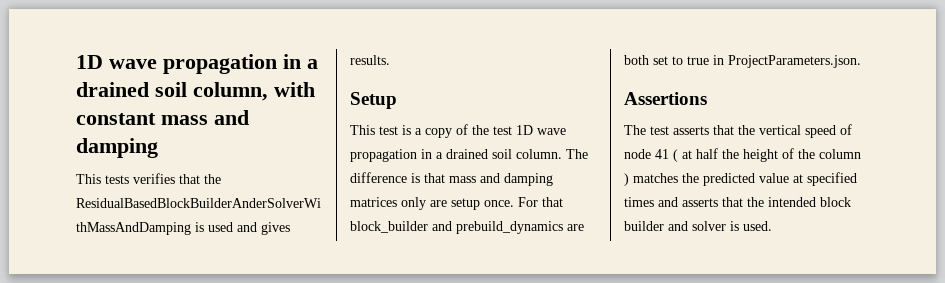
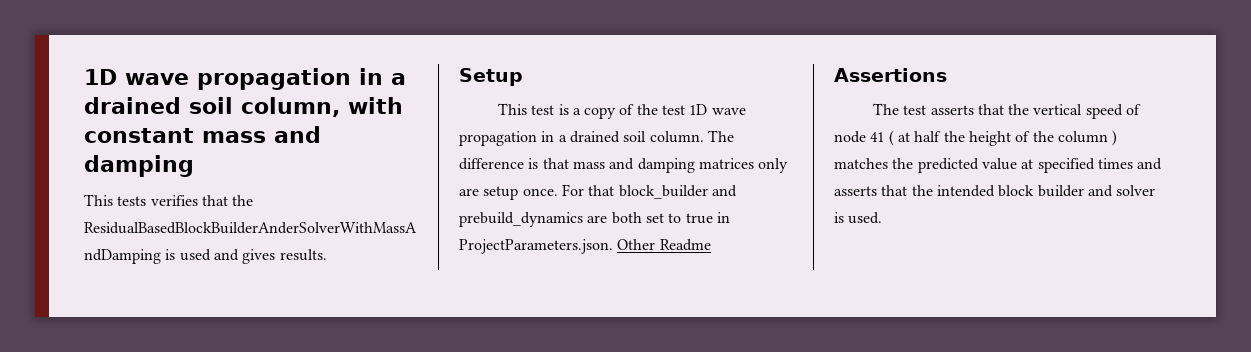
- For that block_builder and prebuild_dynamics are both set to true in ProjectParameters.json.
+ For that block_builder and prebuild_dynamics are both set to true in ProjectParameters.json. Other Readme

